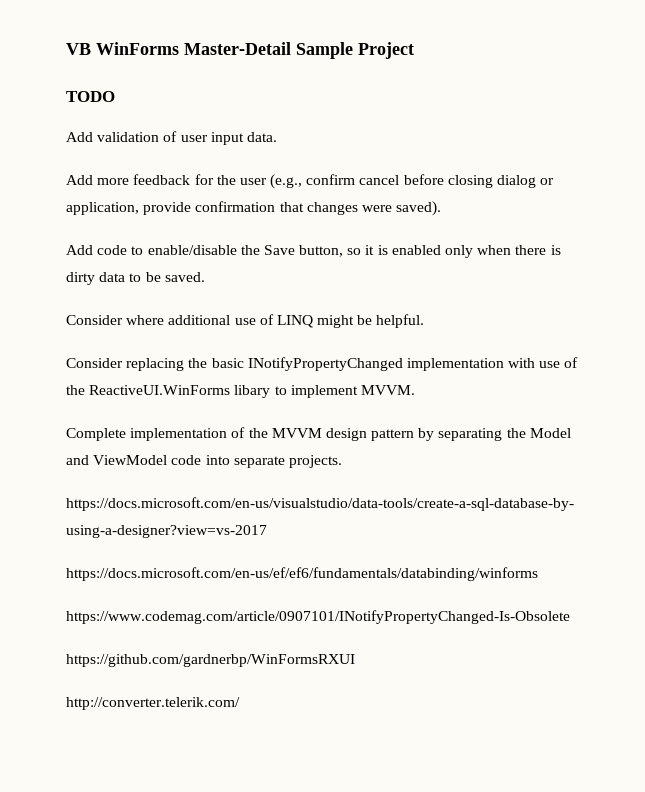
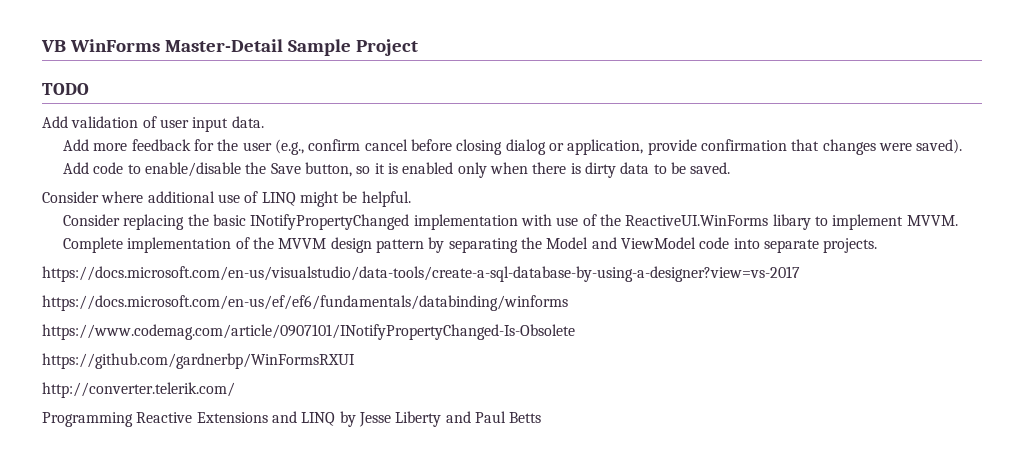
+ Programming Reactive Extensions and LINQ by Jesse Liberty and Paul Betts

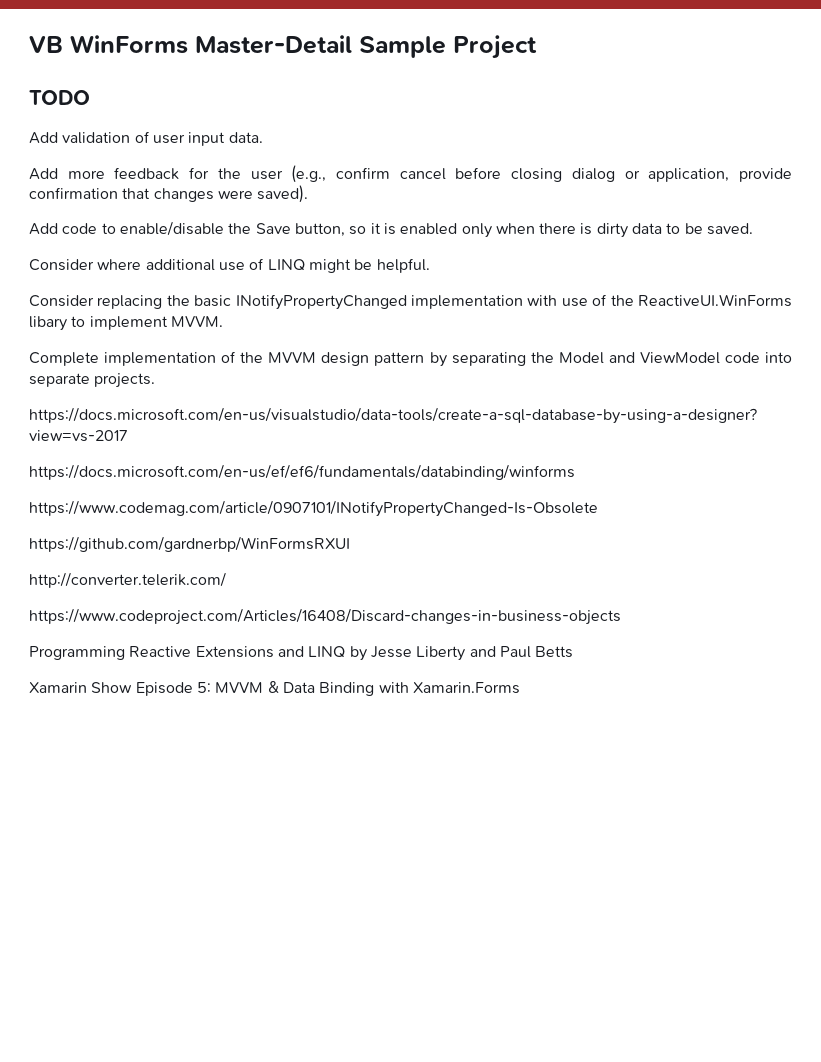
+ https://www.codeproject.com/Articles/16408/Discard-changes-in-business-objects
+ Xamarin Show Episode 5: MVVM & Data Binding with Xamarin.Forms

